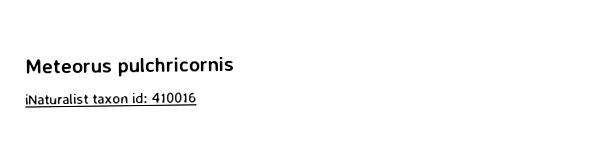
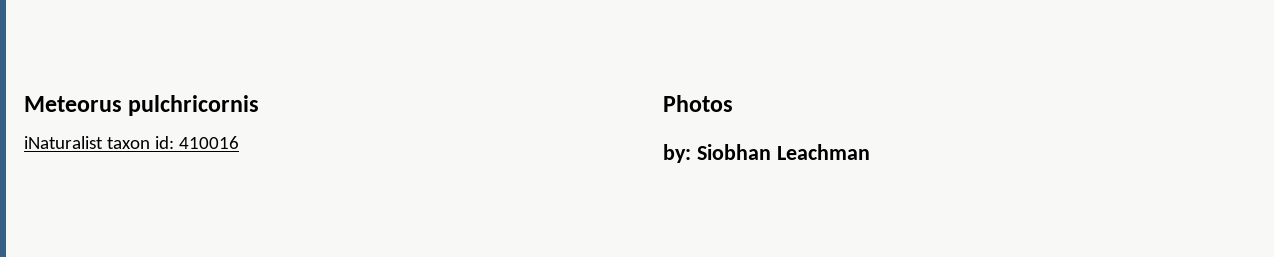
+ Photos
+ by: Siobhan Leachman

